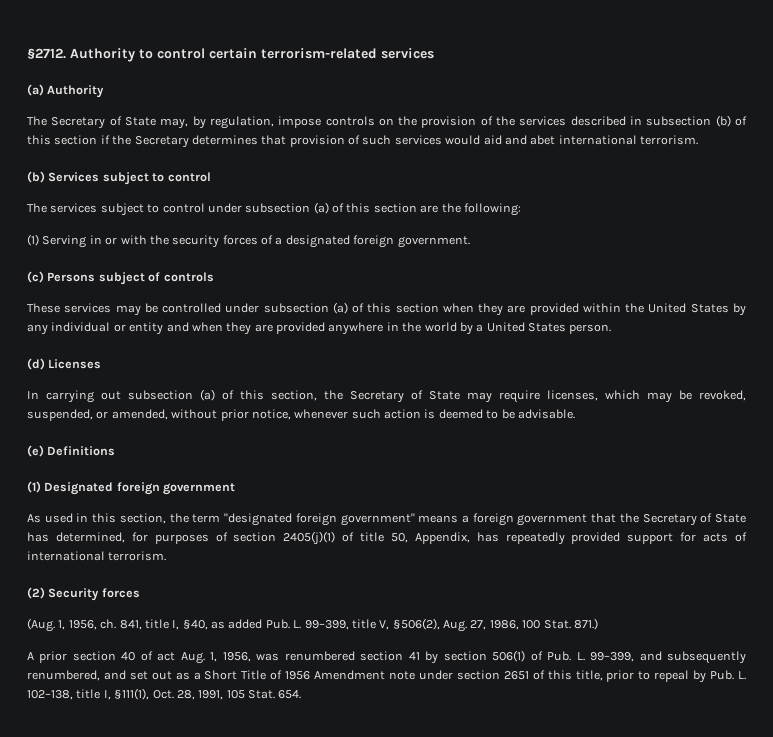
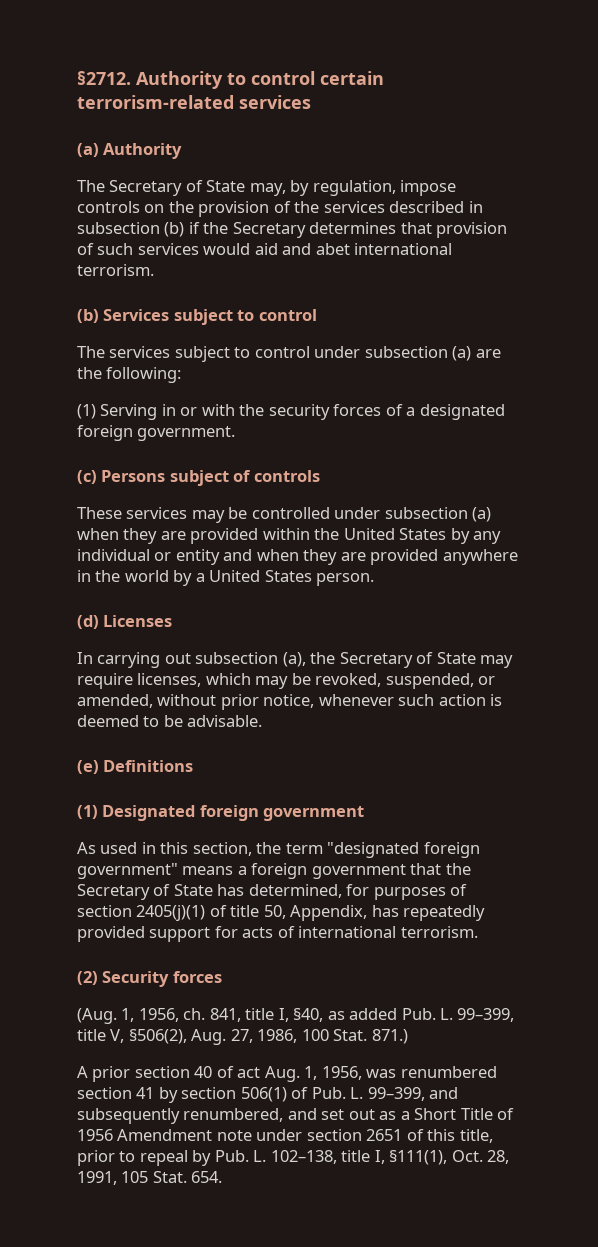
- The Secretary of State may, by regulation, impose controls on the provision of the services described in subsection (b) of this section if the Secretary determines that provision of such services would aid and abet international terrorism.
+ The Secretary of State may, by regulation, impose controls on the provision of the services described in subsection (b) if the Secretary determines that provision of such services would aid and abet international terrorism.
- The services subject to control under subsection (a) of this section are the following:
+ The services subject to control under subsection (a) are the following:
- These services may be controlled under subsection (a) of this section when they are provided within the United States by any individual or entity and when they are provided anywhere in the world by a United States person.
+ These services may be controlled under subsection (a) when they are provided within the United States by any individual or entity and when they are provided anywhere in the world by a United States person.
- In carrying out subsection (a) of this section, the Secretary of State may require licenses, which may be revoked, suspended, or amended, without prior notice, whenever such action is deemed to be advisable.
+ In carrying out subsection (a), the Secretary of State may require licenses, which may be revoked, suspended, or amended, without prior notice, whenever such action is deemed to be advisable.

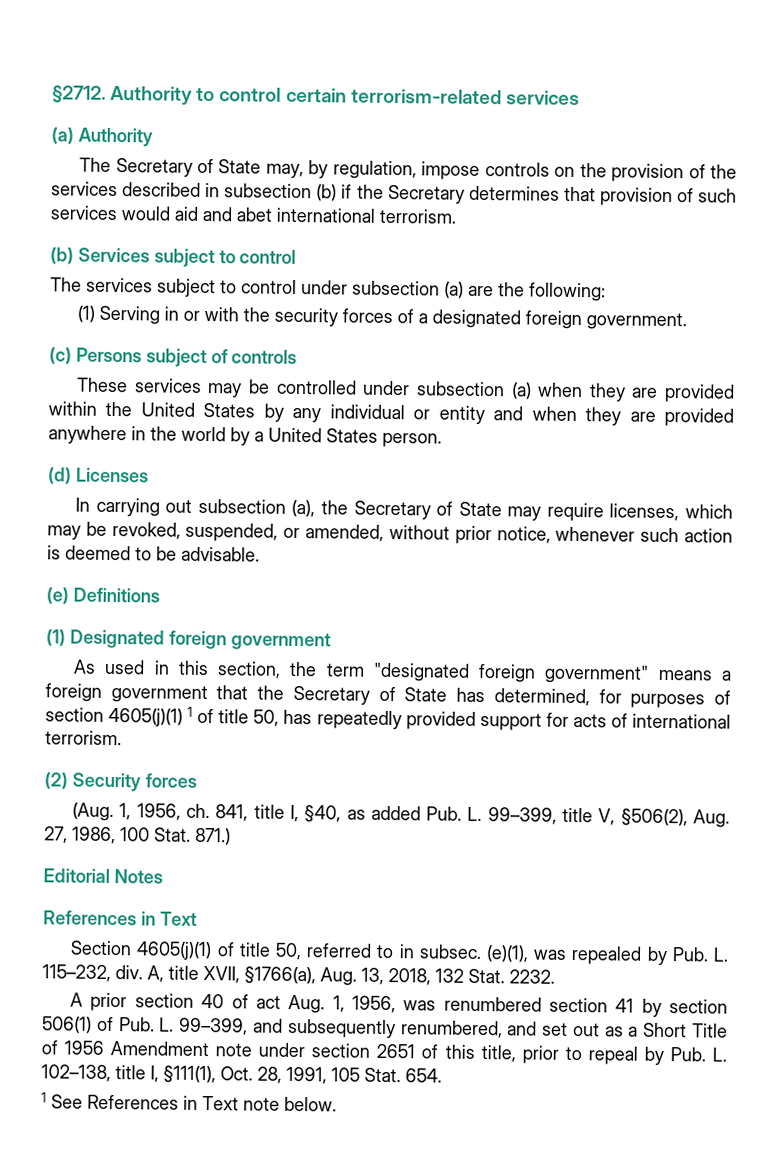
- As used in this section, the term "designated foreign government" means a foreign government that the Secretary of State has determined, for purposes of section 2405(j)(1) of title 50, Appendix, has repeatedly provided support for acts of international terrorism.
+ As used in this section, the term "designated foreign government" means a foreign government that the Secretary of State has determined, for purposes of section 4605(j)(1) 1 of title 50, has repeatedly provided support for acts of international terrorism.
+ Editorial Notes
+ References in Text
+ Section 4605(j)(1) of title 50, referred to in subsec. (e)(1), was repealed by Pub. L. 115–232, div. A, title XVII, §1766(a), Aug. 13, 2018, 132 Stat. 2232.
+ 1 See References in Text note below.

